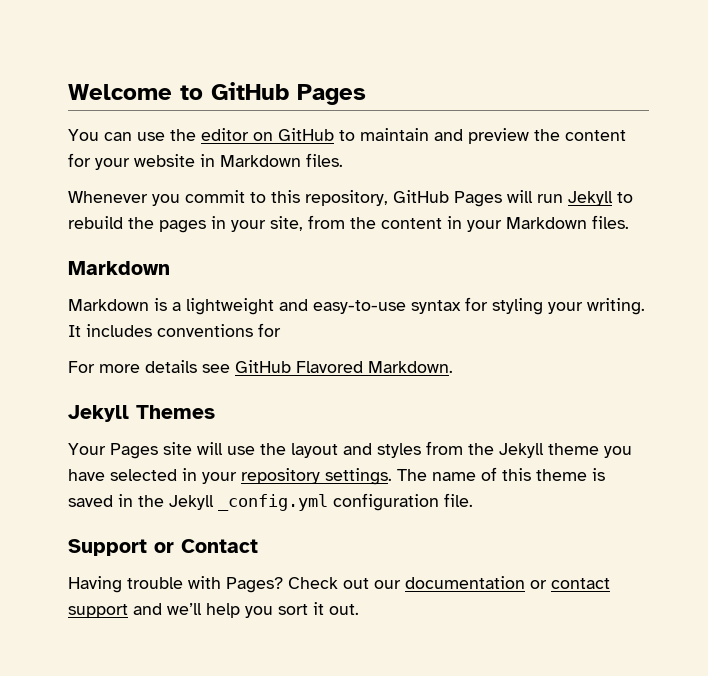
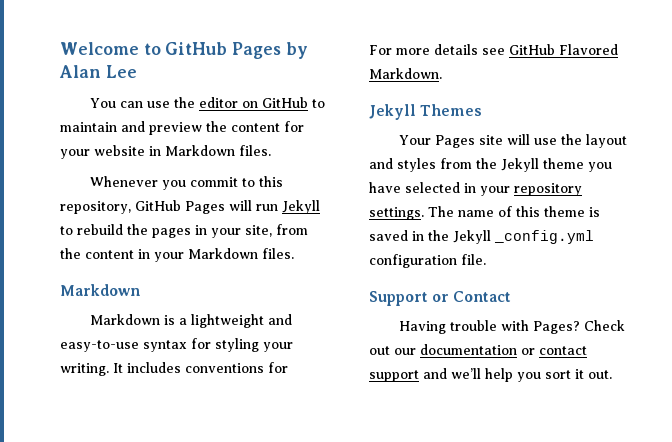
- Welcome to GitHub Pages
+ Welcome to GitHub Pages by Alan Lee

